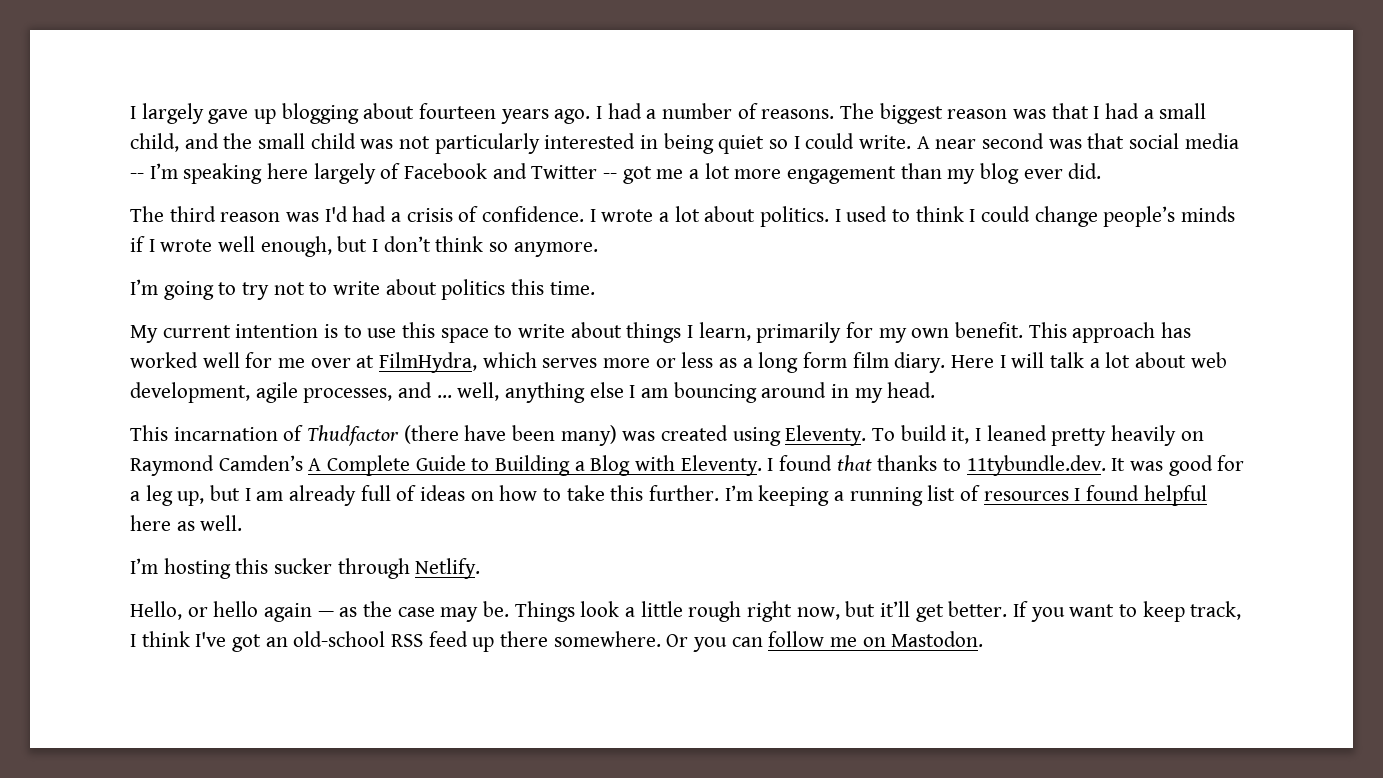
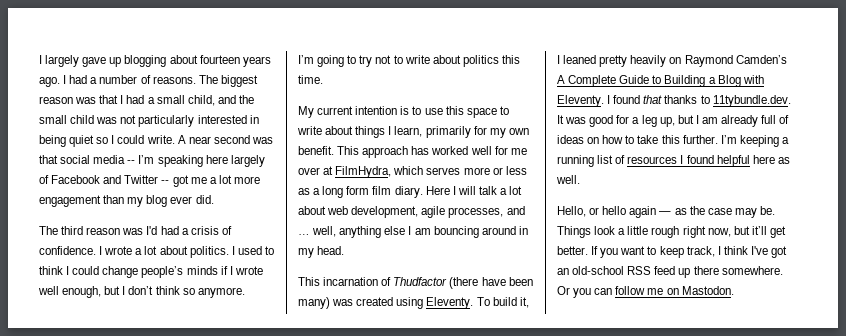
- I’m hosting this sucker through Netlify.

